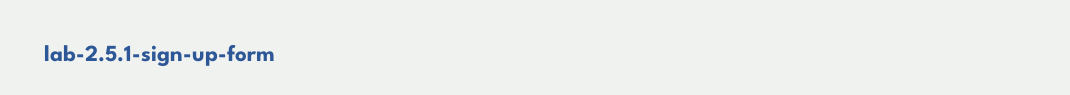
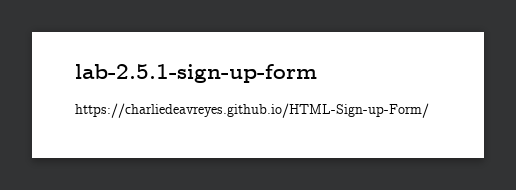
+ https://charliedeavreyes.github.io/HTML-Sign-up-Form/

